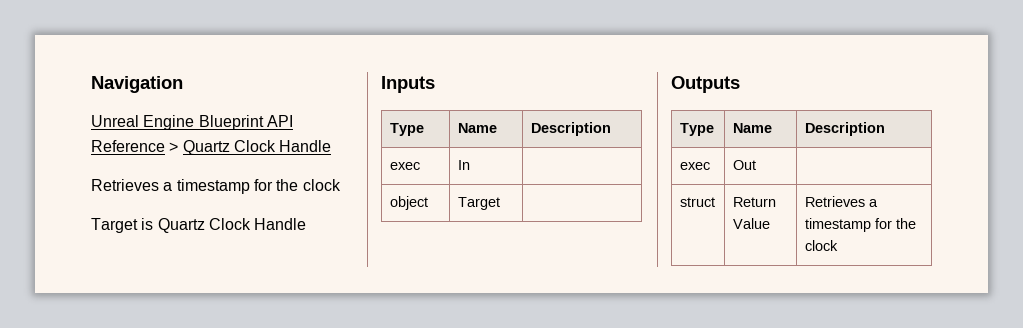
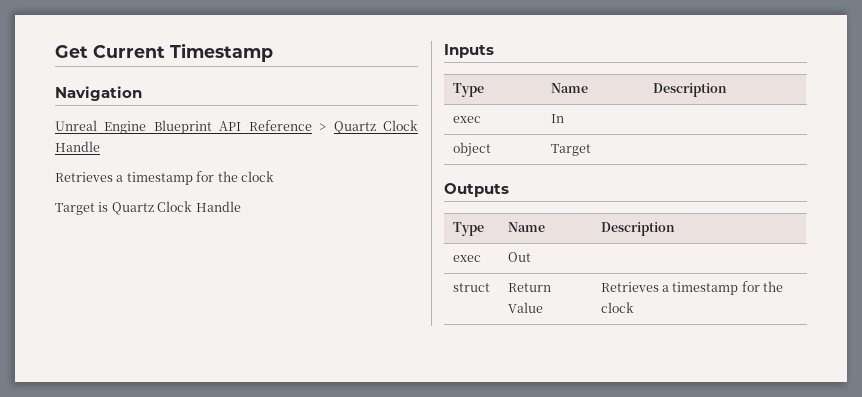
+ Get Current Timestamp

